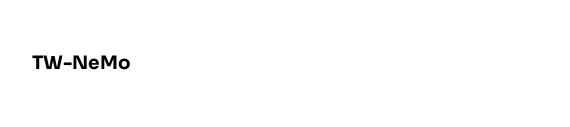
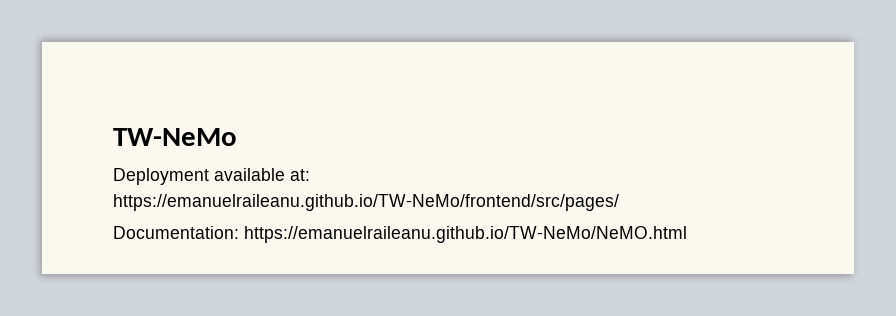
+ Deployment available at: https://emanuelraileanu.github.io/TW-NeMo/frontend/src/pages/
+ Documentation: https://emanuelraileanu.github.io/TW-NeMo/NeMO.html

